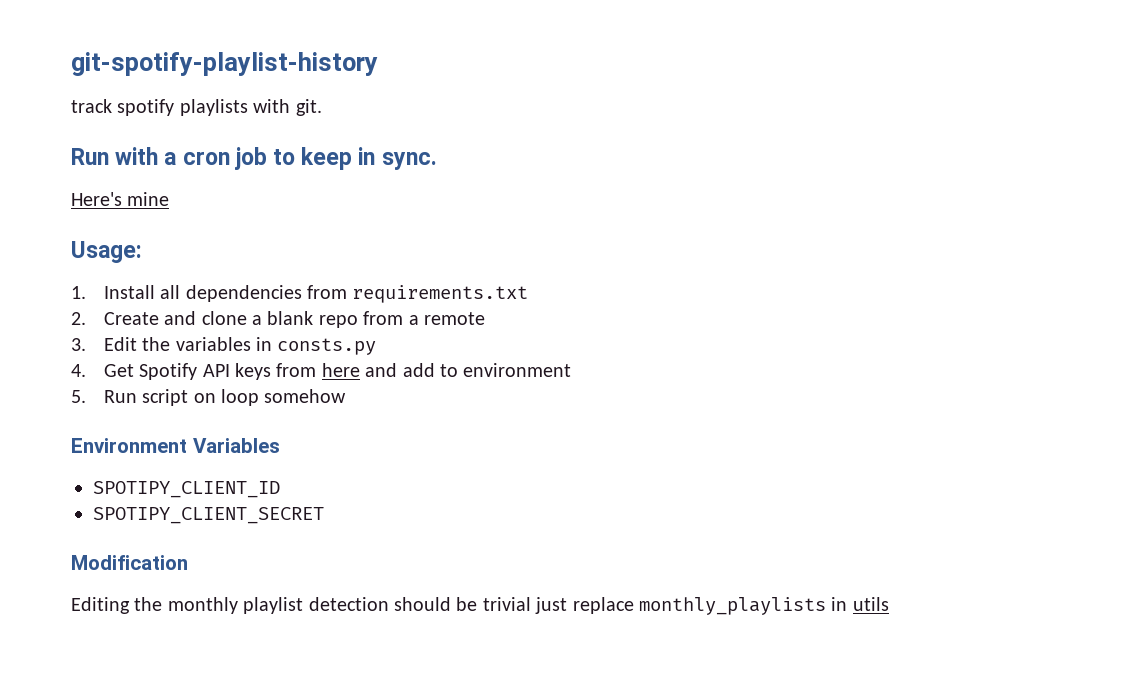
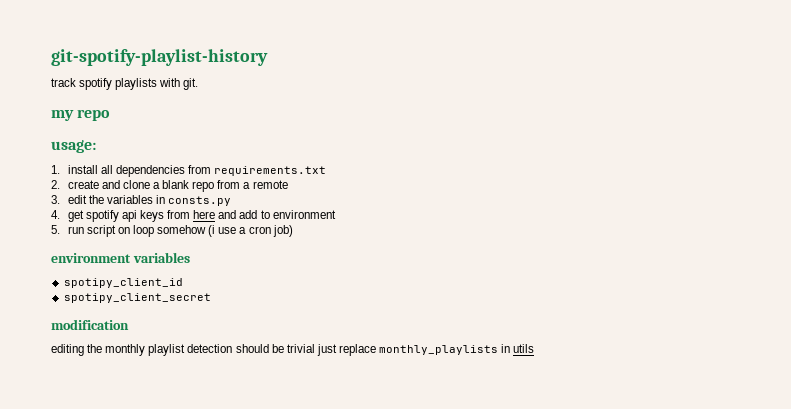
- Run with a cron job to keep in sync.
- Here's mine
- Usage:
+ my repo
+ usage:
- 1. Install all dependencies from requirements.txt
+ 1. install all dependencies from requirements.txt
- 2. Create and clone a blank repo from a remote
+ 2. create and clone a blank repo from a remote
- 3. Edit the variables in consts.py
+ 3. edit the variables in consts.py
- 4. Get Spotify API keys from here and add to environment
+ 4. get spotify api keys from here and add to environment
- 5. Run script on loop somehow
- Environment Variables
- SPOTIPY_CLIENT_ID
- SPOTIPY_CLIENT_SECRET
- Modification
- Editing the monthly playlist detection should be trivial just replace monthly_playlists in utils
+ 5. run script on loop somehow (i use a cron job)
+ environment variables
+ spotipy_client_id
+ spotipy_client_secret
+ modification
+ editing the monthly playlist detection should be trivial just replace monthly_playlists in utils

